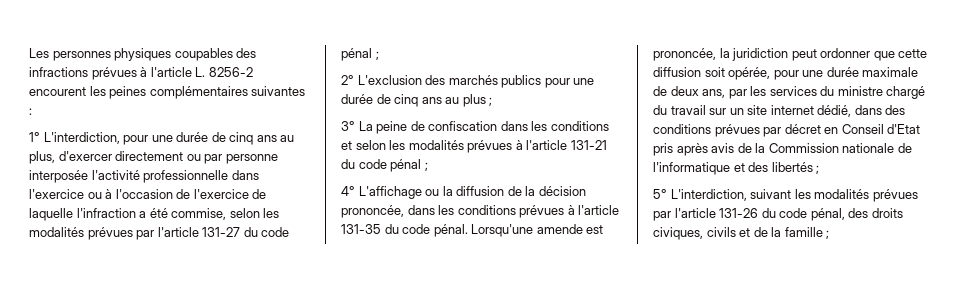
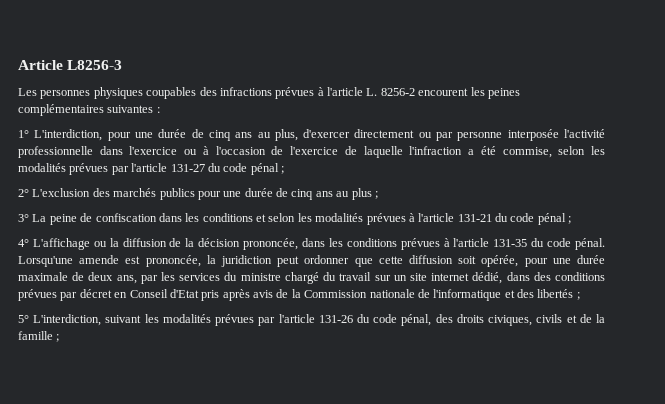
+ Article L8256-3

